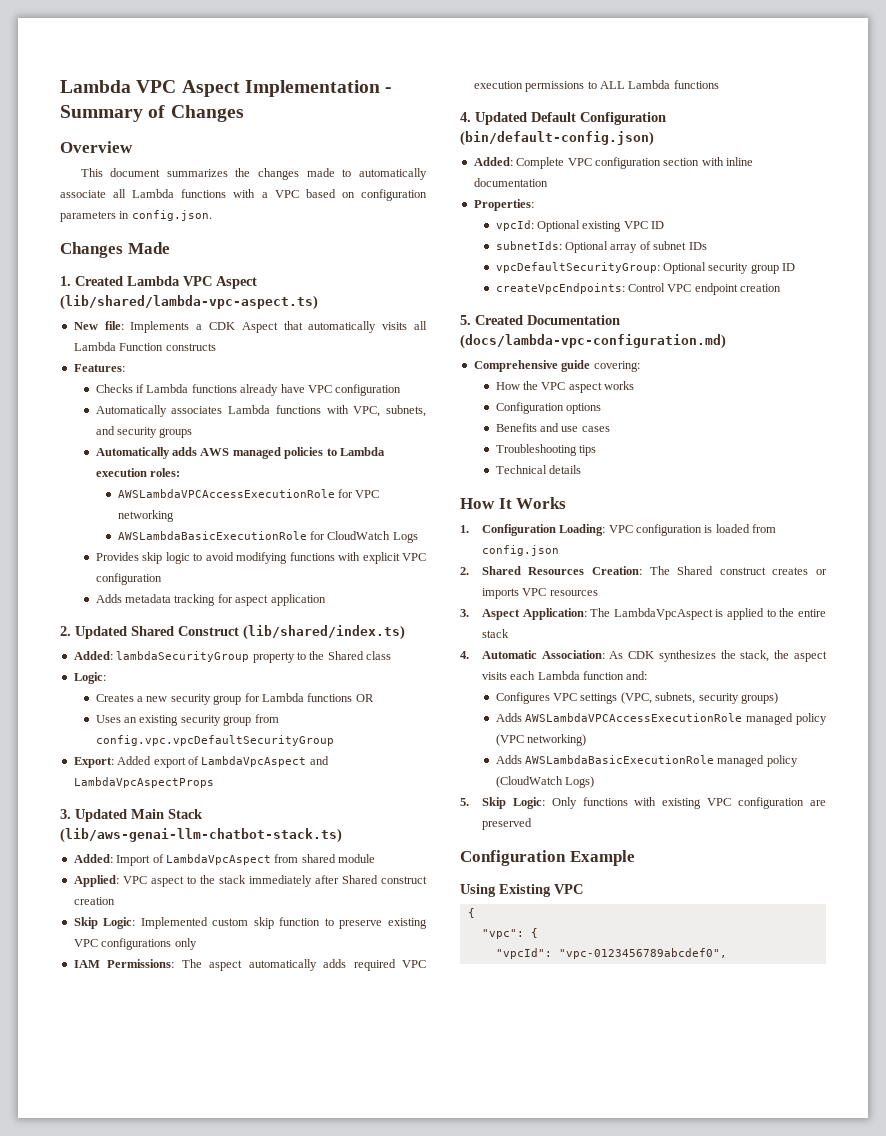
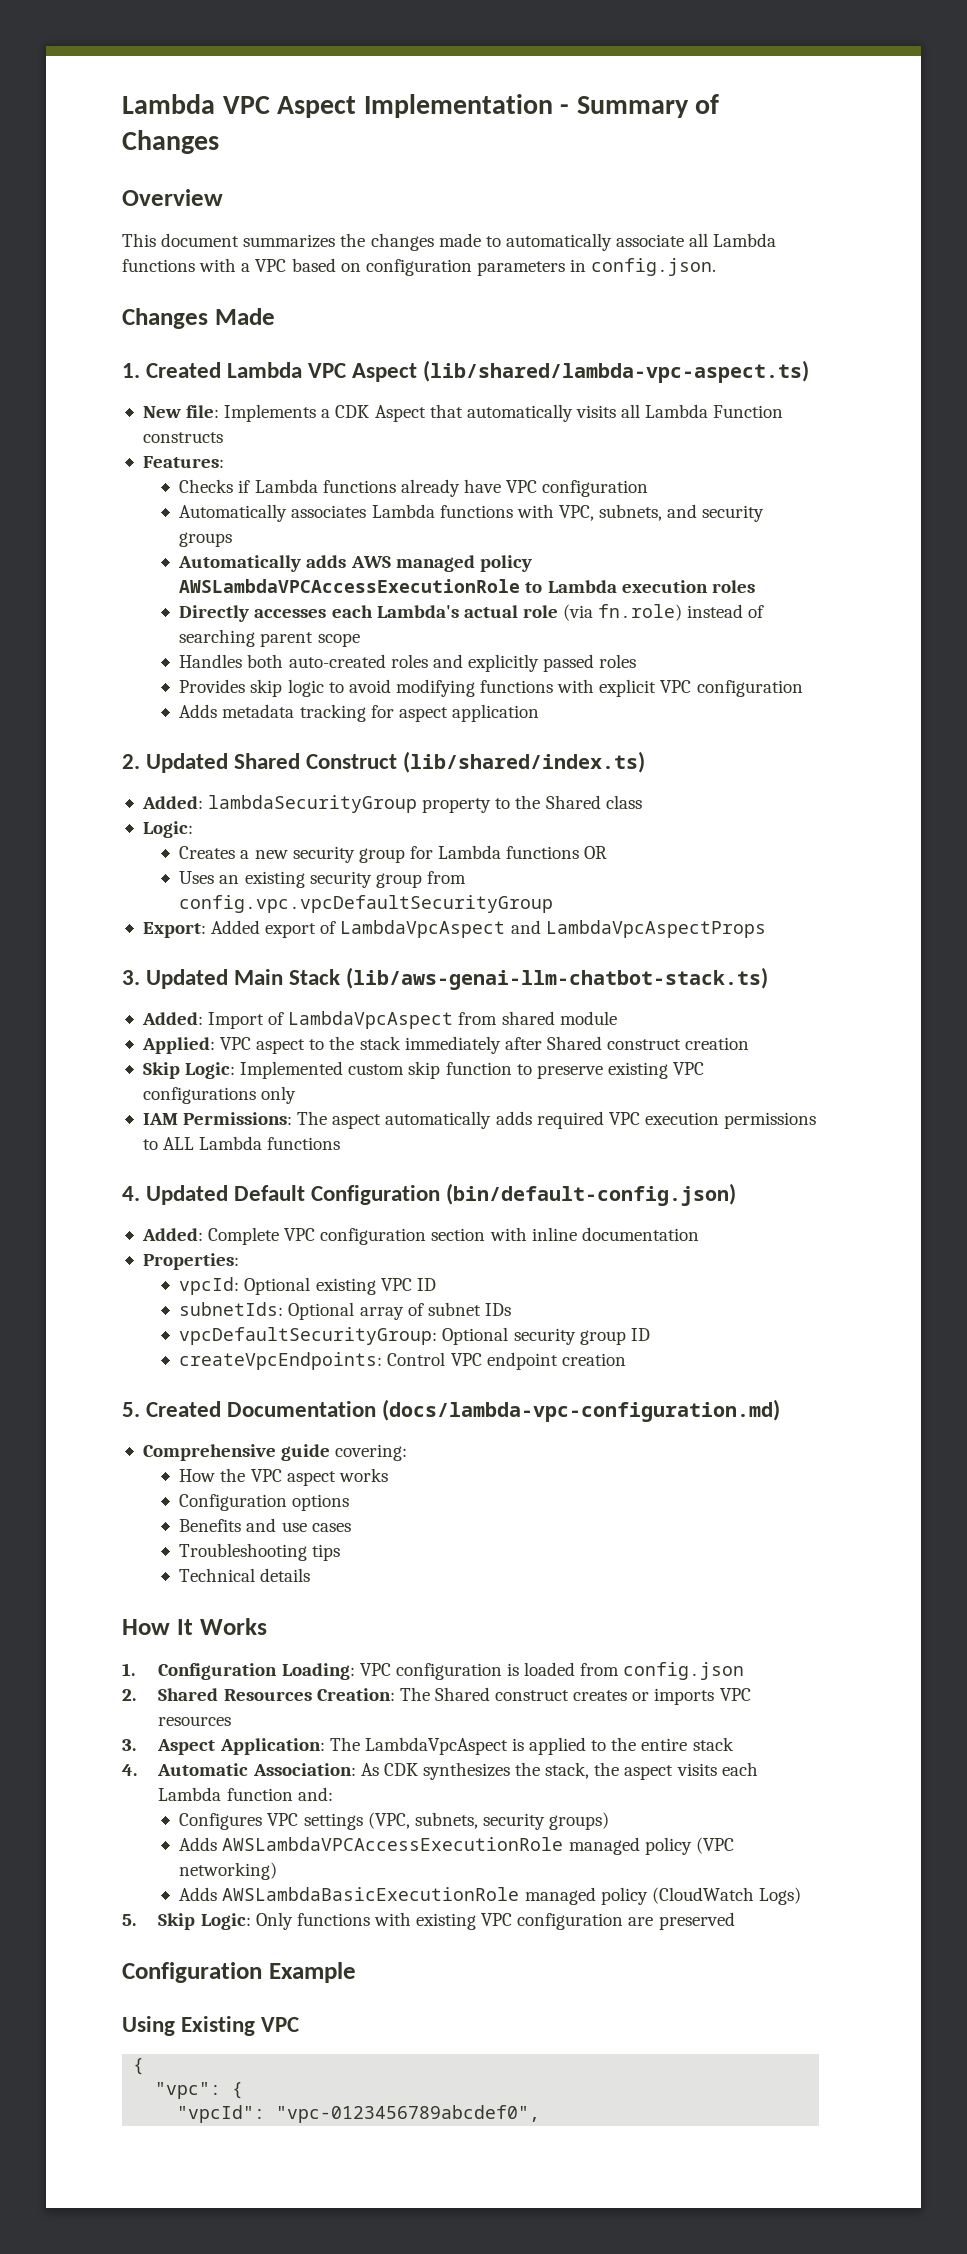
- Automatically adds AWS managed policies to Lambda execution roles:
- AWSLambdaVPCAccessExecutionRole for VPC networking
- AWSLambdaBasicExecutionRole for CloudWatch Logs
+ Automatically adds AWS managed policy AWSLambdaVPCAccessExecutionRole to Lambda execution roles
+ Directly accesses each Lambda's actual role (via fn.role) instead of searching parent scope
+ Handles both auto-created roles and explicitly passed roles

